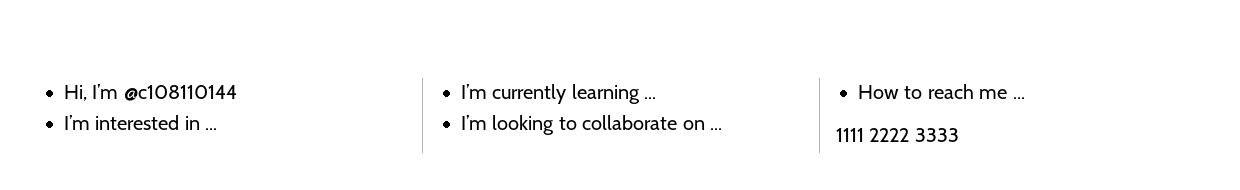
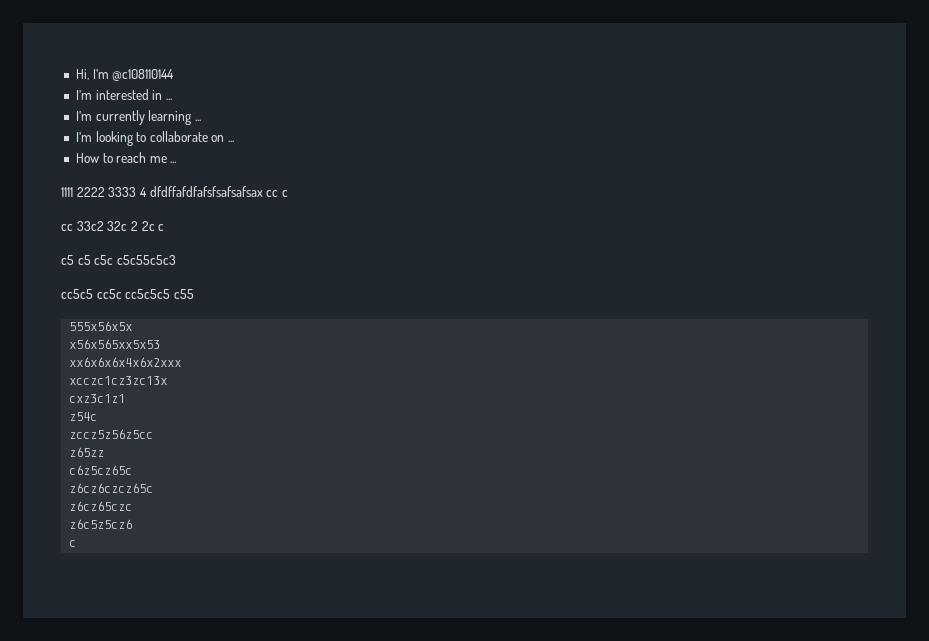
- 1111 2222 3333
+ 1111 2222 3333 4 dfdffafdfafsfsafsafsax cc c
+ cc 33c2 32c 2 2c c
+ c5 c5 c5c c5c55c5c3
+ cc5c5 cc5c cc5c5c5 c55
+ 555x56x5x
+ x56x565xx5x53
+ xx6x6x6x4x6x2xxx
+ xcczc1cz3zc13x
+ cxz3c1z1
+ z54c
+ zccz5z56z5cc
+ z65zz
+ c6z5cz65c
+ z6cz6czcz65c
+ z6cz65czc
+ z6c5z5cz6
+ c

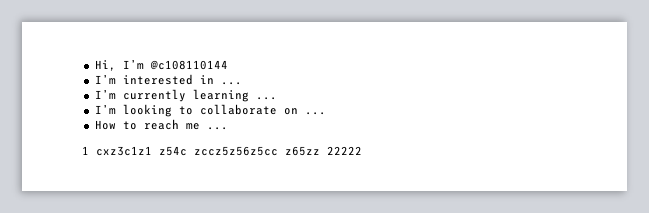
- 1111 2222 3333 4 dfdffafdfafsfsafsafsax cc c
- cc 33c2 32c 2 2c c
- c5 c5 c5c c5c55c5c3
- cc5c5 cc5c cc5c5c5 c55
- 555x56x5x
- x56x565xx5x53
- xx6x6x6x4x6x2xxx
- xcczc1cz3zc13x
- cxz3c1z1
- z54c
- zccz5z56z5cc
- z65zz
- c6z5cz65c
- z6cz6czcz65c
- z6cz65czc
- z6c5z5cz6
- c
+ 1 cxz3c1z1 z54c zccz5z56z5cc z65zz 22222

